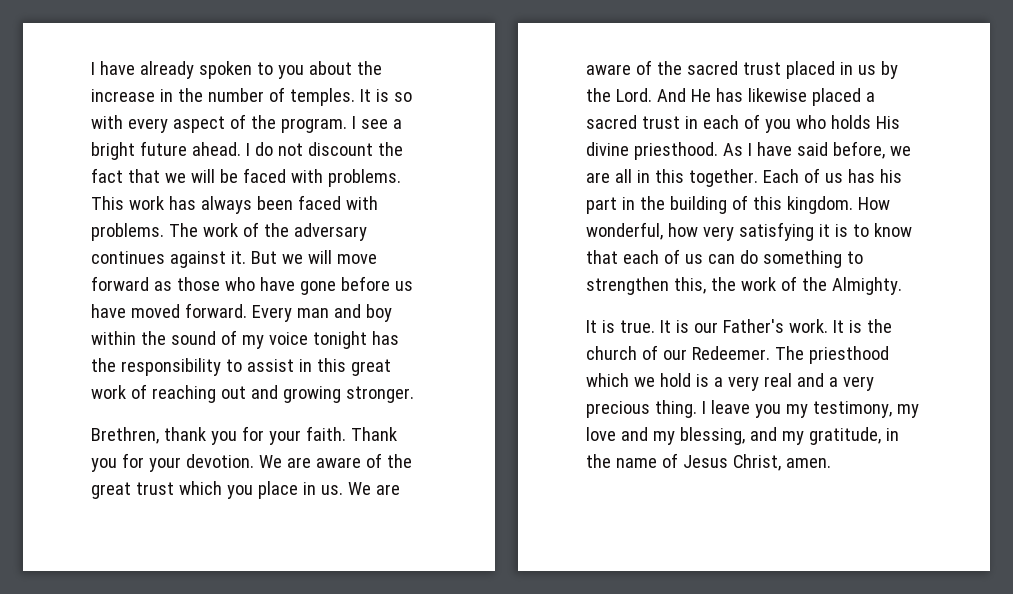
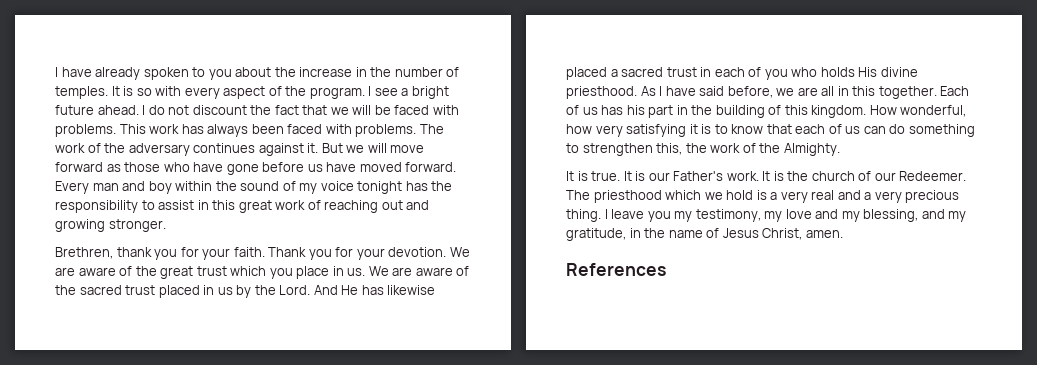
+ References

